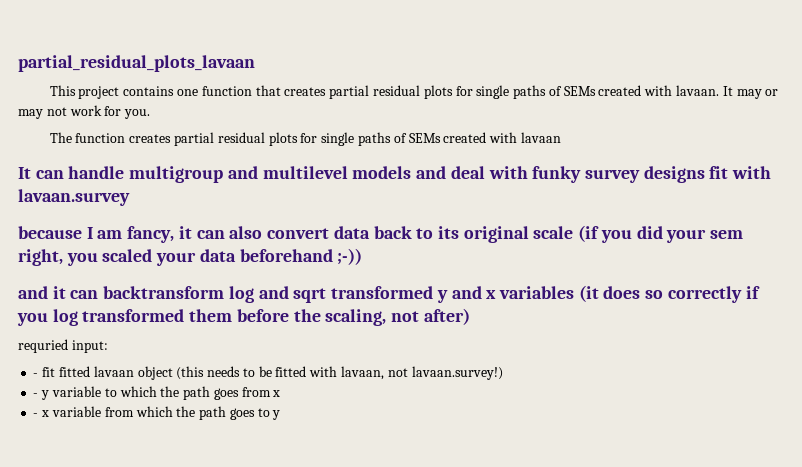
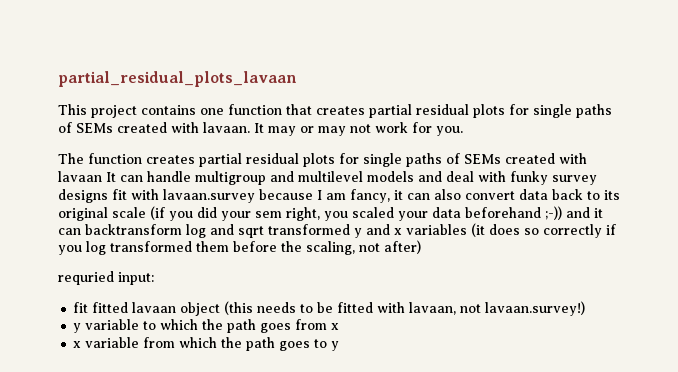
- The function creates partial residual plots for single paths of SEMs created with lavaan
- It can handle multigroup and multilevel models and deal with funky survey designs fit with lavaan.survey
- because I am fancy, it can also convert data back to its original scale (if you did your sem right, you scaled your data beforehand ;-))
- and it can backtransform log and sqrt transformed y and x variables (it does so correctly if you log transformed them before the scaling, not after)
+ The function creates partial residual plots for single paths of SEMs created with lavaan It can handle multigroup and multilevel models and deal with funky survey designs fit with lavaan.survey because I am fancy, it can also convert data back to its original scale (if you did your sem right, you scaled your data beforehand ;-)) and it can backtransform log and sqrt transformed y and x variables (it does so correctly if you log transformed them before the scaling, not after)
- - fit fitted lavaan object (this needs to be fitted with lavaan, not lavaan.survey!)
+ fit fitted lavaan object (this needs to be fitted with lavaan, not lavaan.survey!)
- - y variable to which the path goes from x
+ y variable to which the path goes from x
- - x variable from which the path goes to y
+ x variable from which the path goes to y

